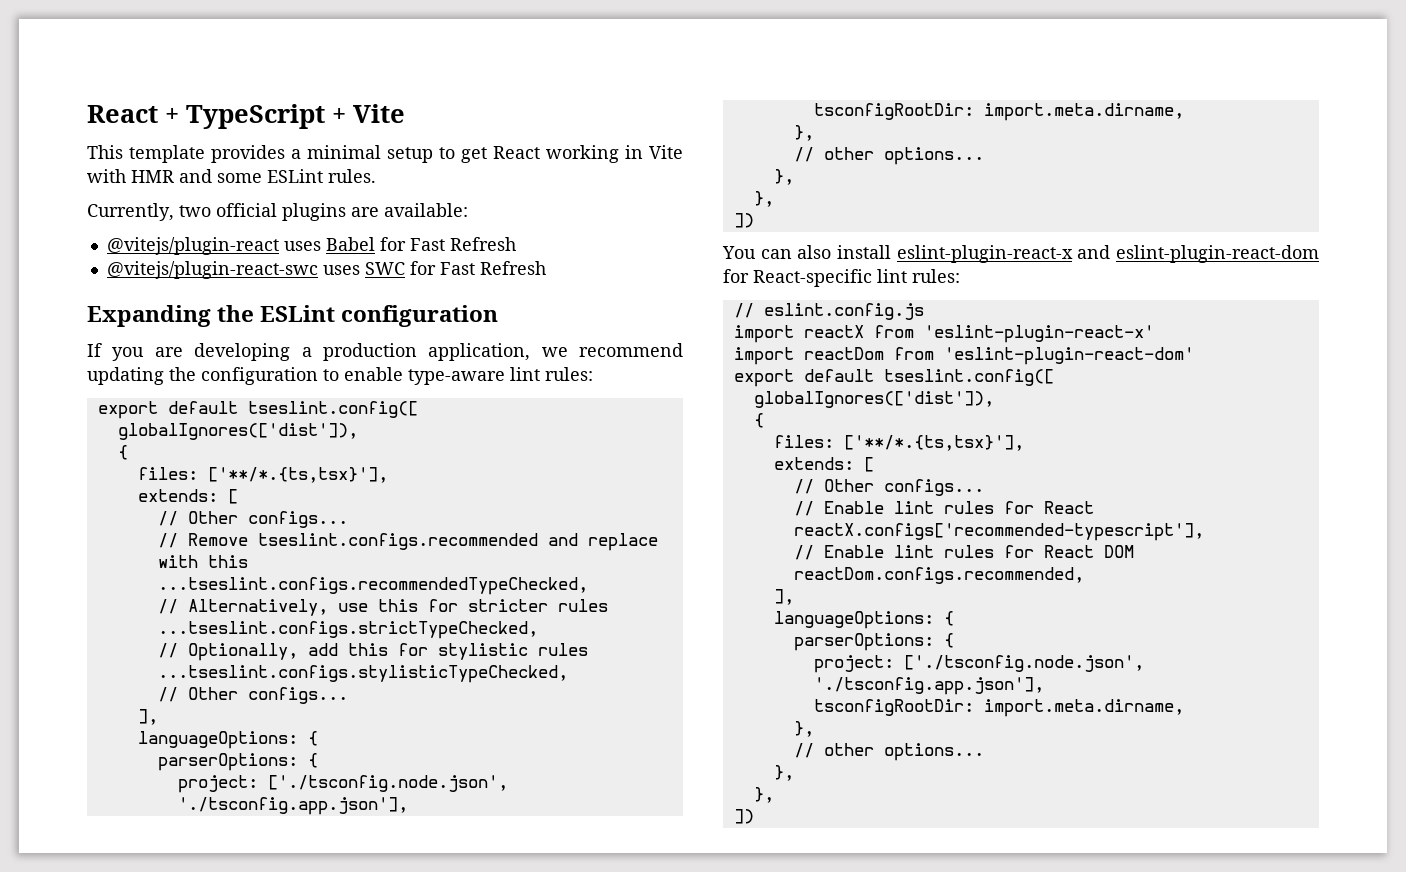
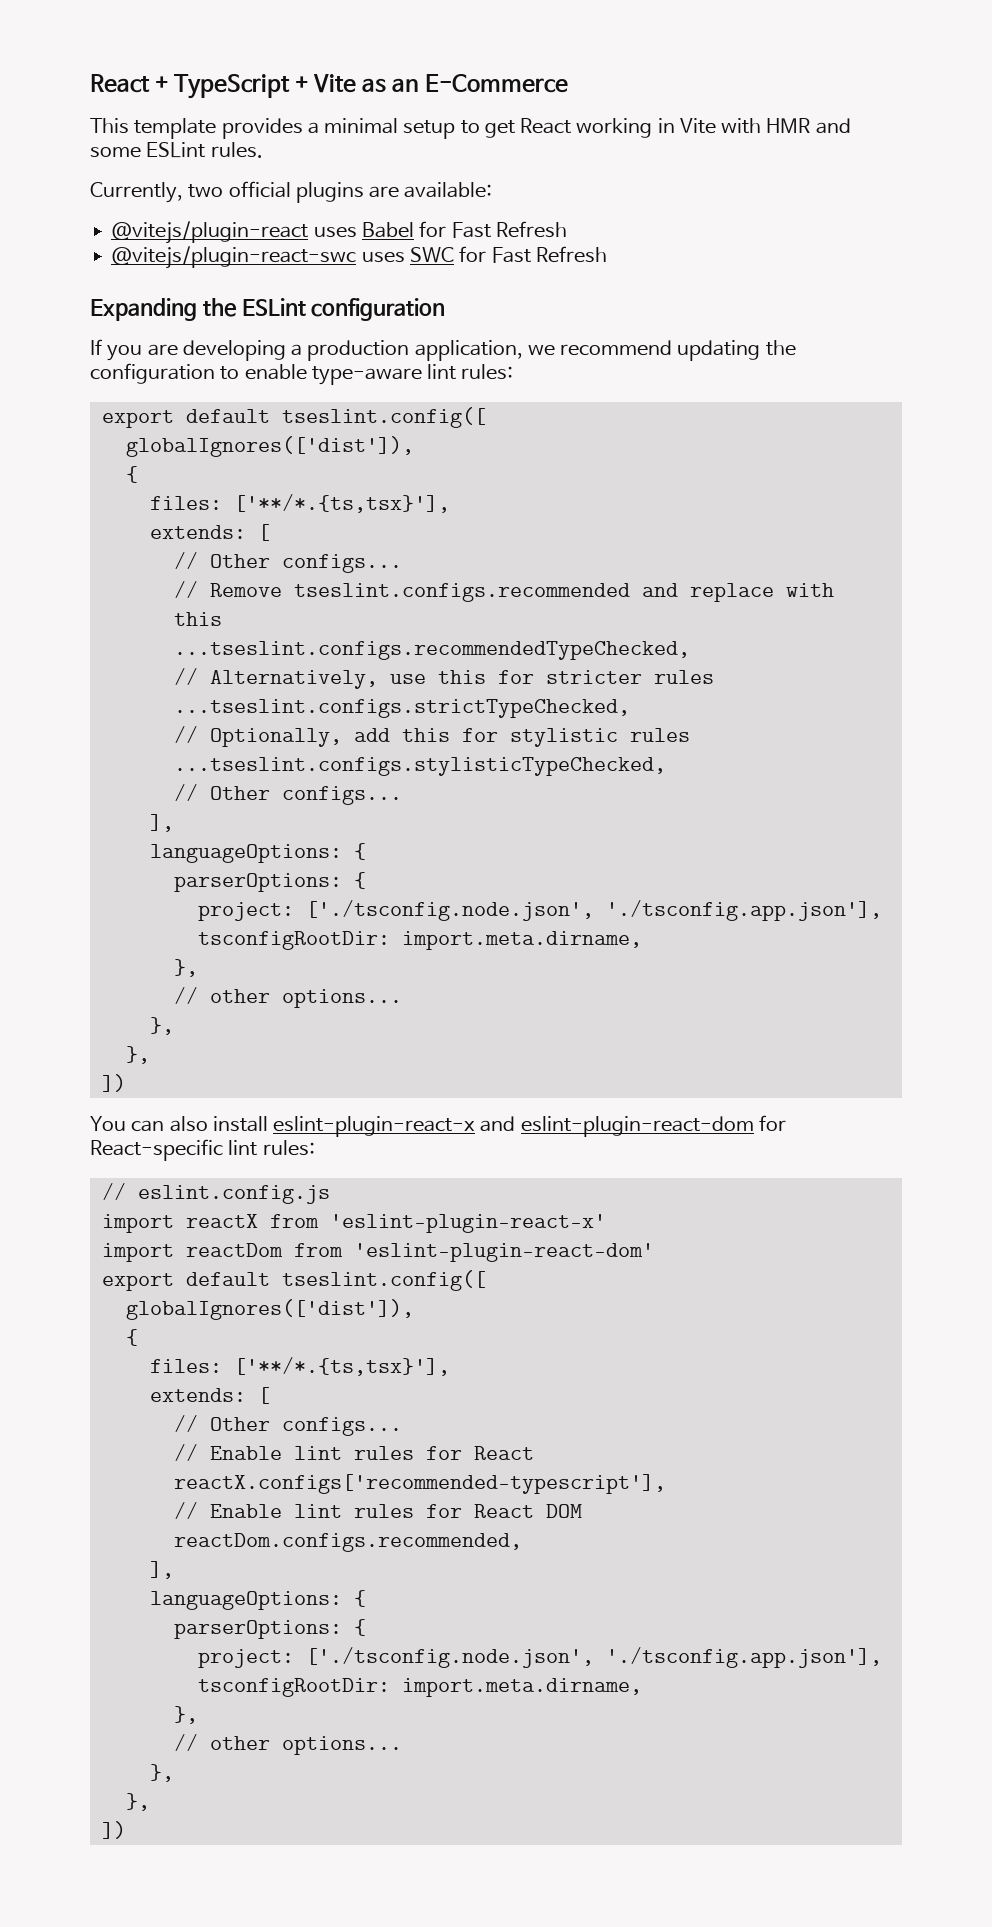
- React + TypeScript + Vite
+ React + TypeScript + Vite as an E-Commerce

